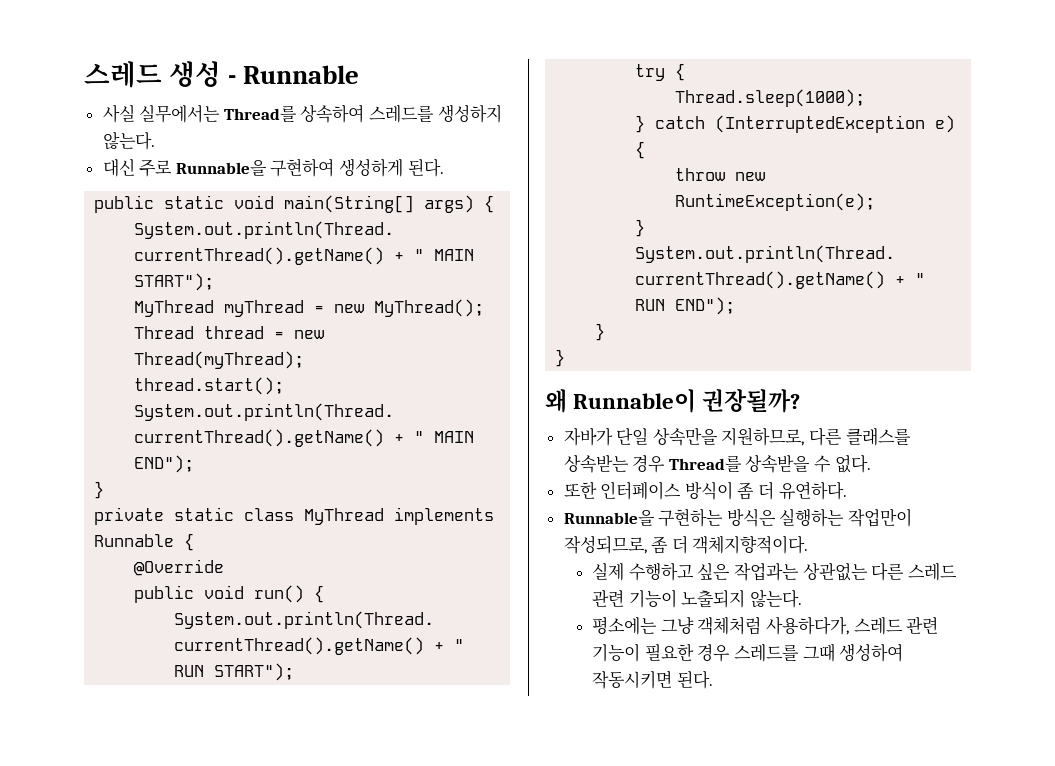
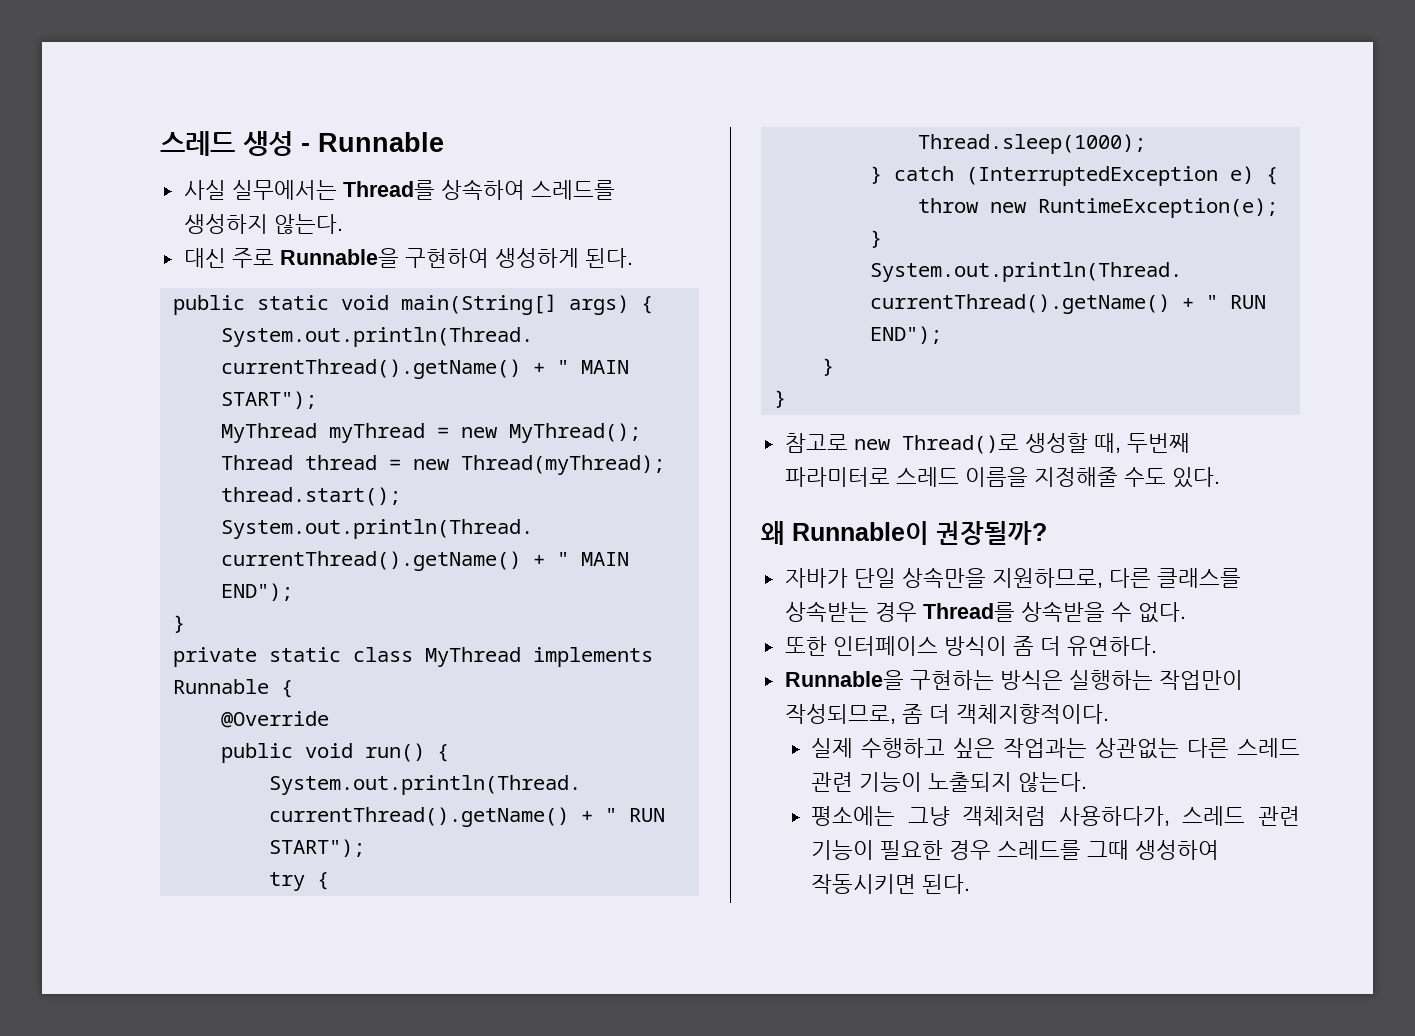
+ 참고로 new Thread()로 생성할 때, 두번째 파라미터로 스레드 이름을 지정해줄 수도 있다.

